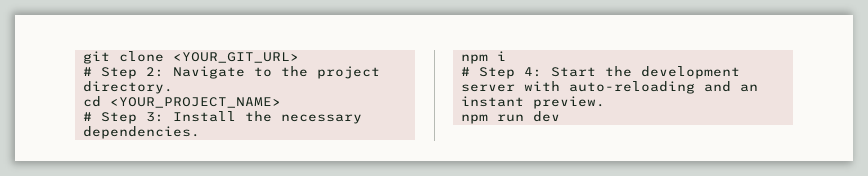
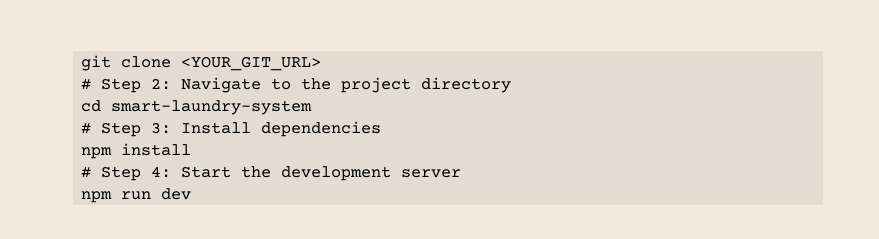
- # Step 2: Navigate to the project directory.
+ # Step 2: Navigate to the project directory
- cd <YOUR_PROJECT_NAME>
+ cd smart-laundry-system
- # Step 3: Install the necessary dependencies.
- npm i
+ # Step 3: Install dependencies
+ npm install
- # Step 4: Start the development server with auto-reloading and an instant preview.
+ # Step 4: Start the development server

